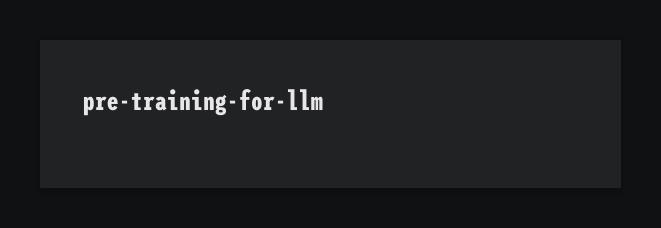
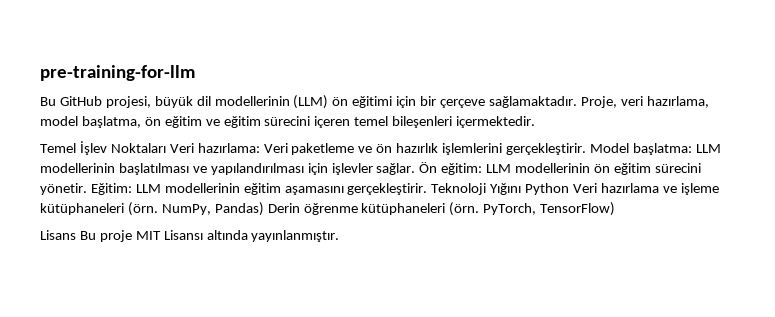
+ Bu GitHub projesi, büyük dil modellerinin (LLM) ön eğitimi için bir çerçeve sağlamaktadır. Proje, veri hazırlama, model başlatma, ön eğitim ve eğitim sürecini içeren temel bileşenleri içermektedir.
+ Temel İşlev Noktaları Veri hazırlama: Veri paketleme ve ön hazırlık işlemlerini gerçekleştirir. Model başlatma: LLM modellerinin başlatılması ve yapılandırılması için işlevler sağlar. Ön eğitim: LLM modellerinin ön eğitim sürecini yönetir. Eğitim: LLM modellerinin eğitim aşamasını gerçekleştirir. Teknoloji Yığını Python Veri hazırlama ve işleme kütüphaneleri (örn. NumPy, Pandas) Derin öğrenme kütüphaneleri (örn. PyTorch, TensorFlow)
+ Lisans Bu proje MIT Lisansı altında yayınlanmıştır.

